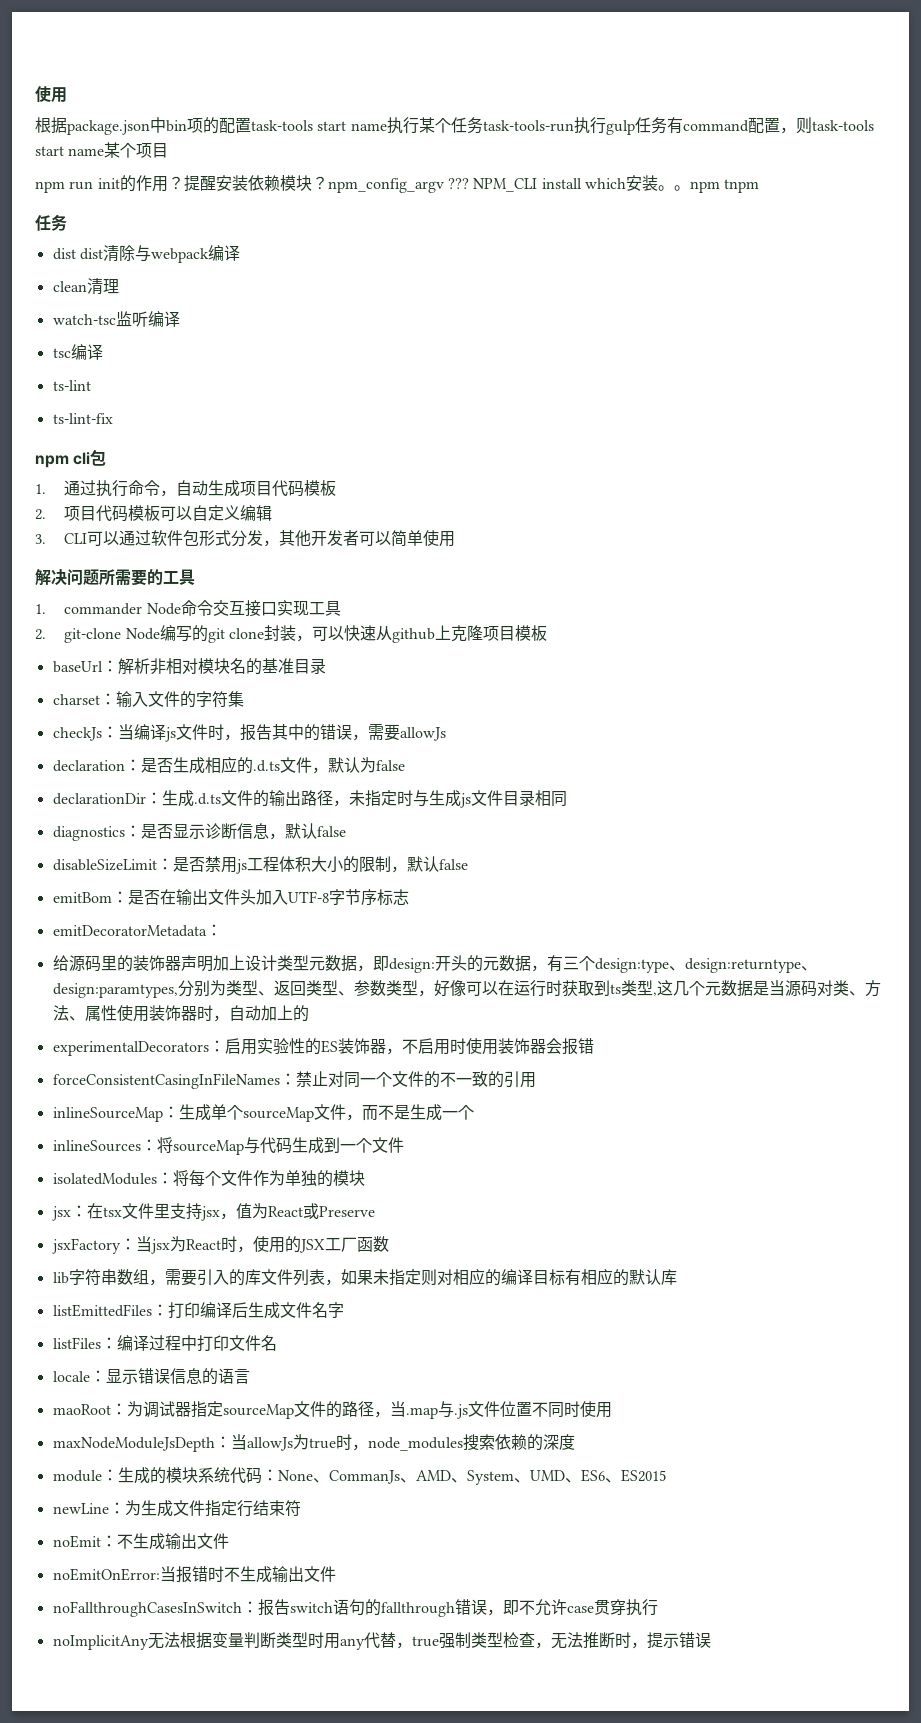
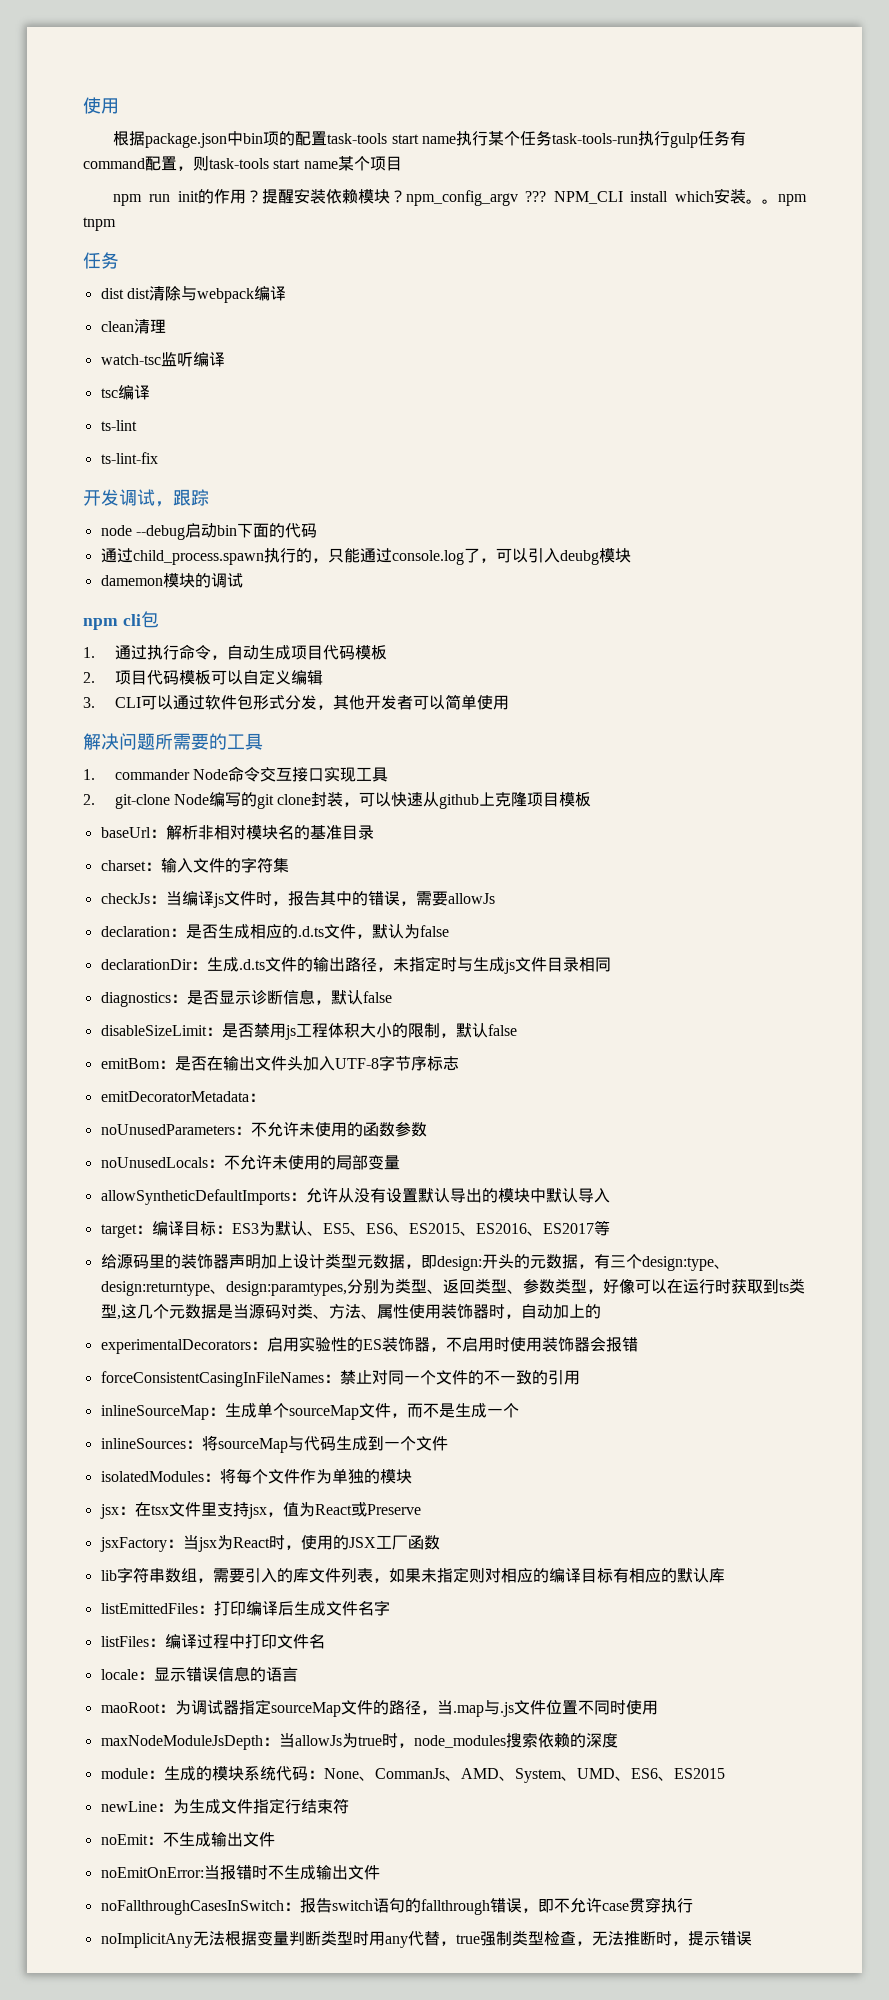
+ 开发调试，跟踪
+ node --debug启动bin下面的代码
+ 通过child_process.spawn执行的，只能通过console.log了，可以引入deubg模块
+ damemon模块的调试
+ noUnusedParameters：不允许未使用的函数参数
+ noUnusedLocals：不允许未使用的局部变量
+ allowSyntheticDefaultImports：允许从没有设置默认导出的模块中默认导入
+ target：编译目标：ES3为默认、ES5、ES6、ES2015、ES2016、ES2017等

